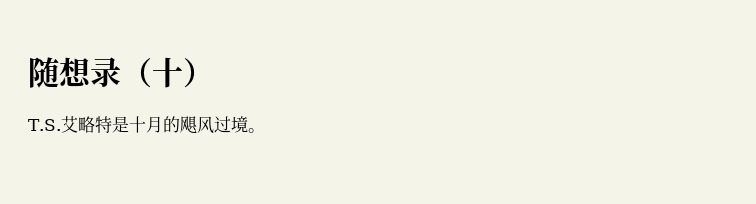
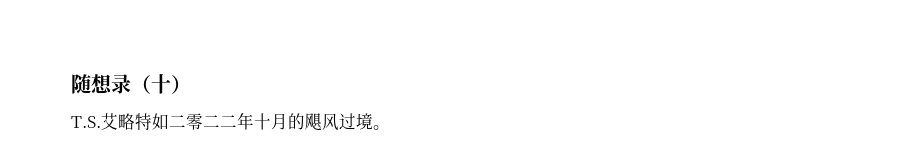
- T.S.艾略特是十月的飓风过境。
+ T.S.艾略特如二零二二年十月的飓风过境。

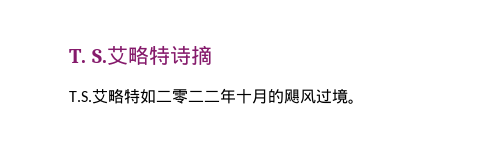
- 随想录（十）
+ T. S.艾略特诗摘

